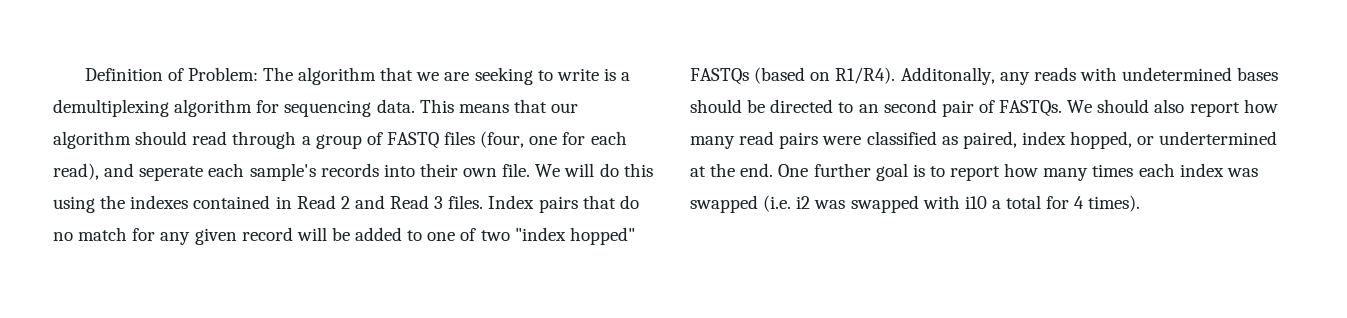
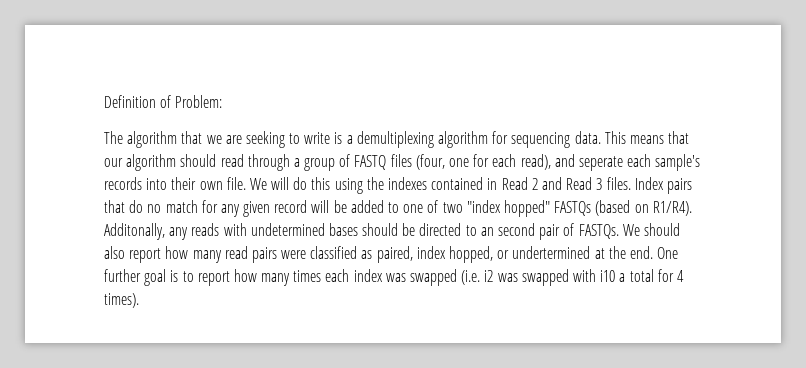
- Definition of Problem: The algorithm that we are seeking to write is a demultiplexing algorithm for sequencing data.
+ Definition of Problem:
+ The algorithm that we are seeking to write is a demultiplexing algorithm for sequencing data.

